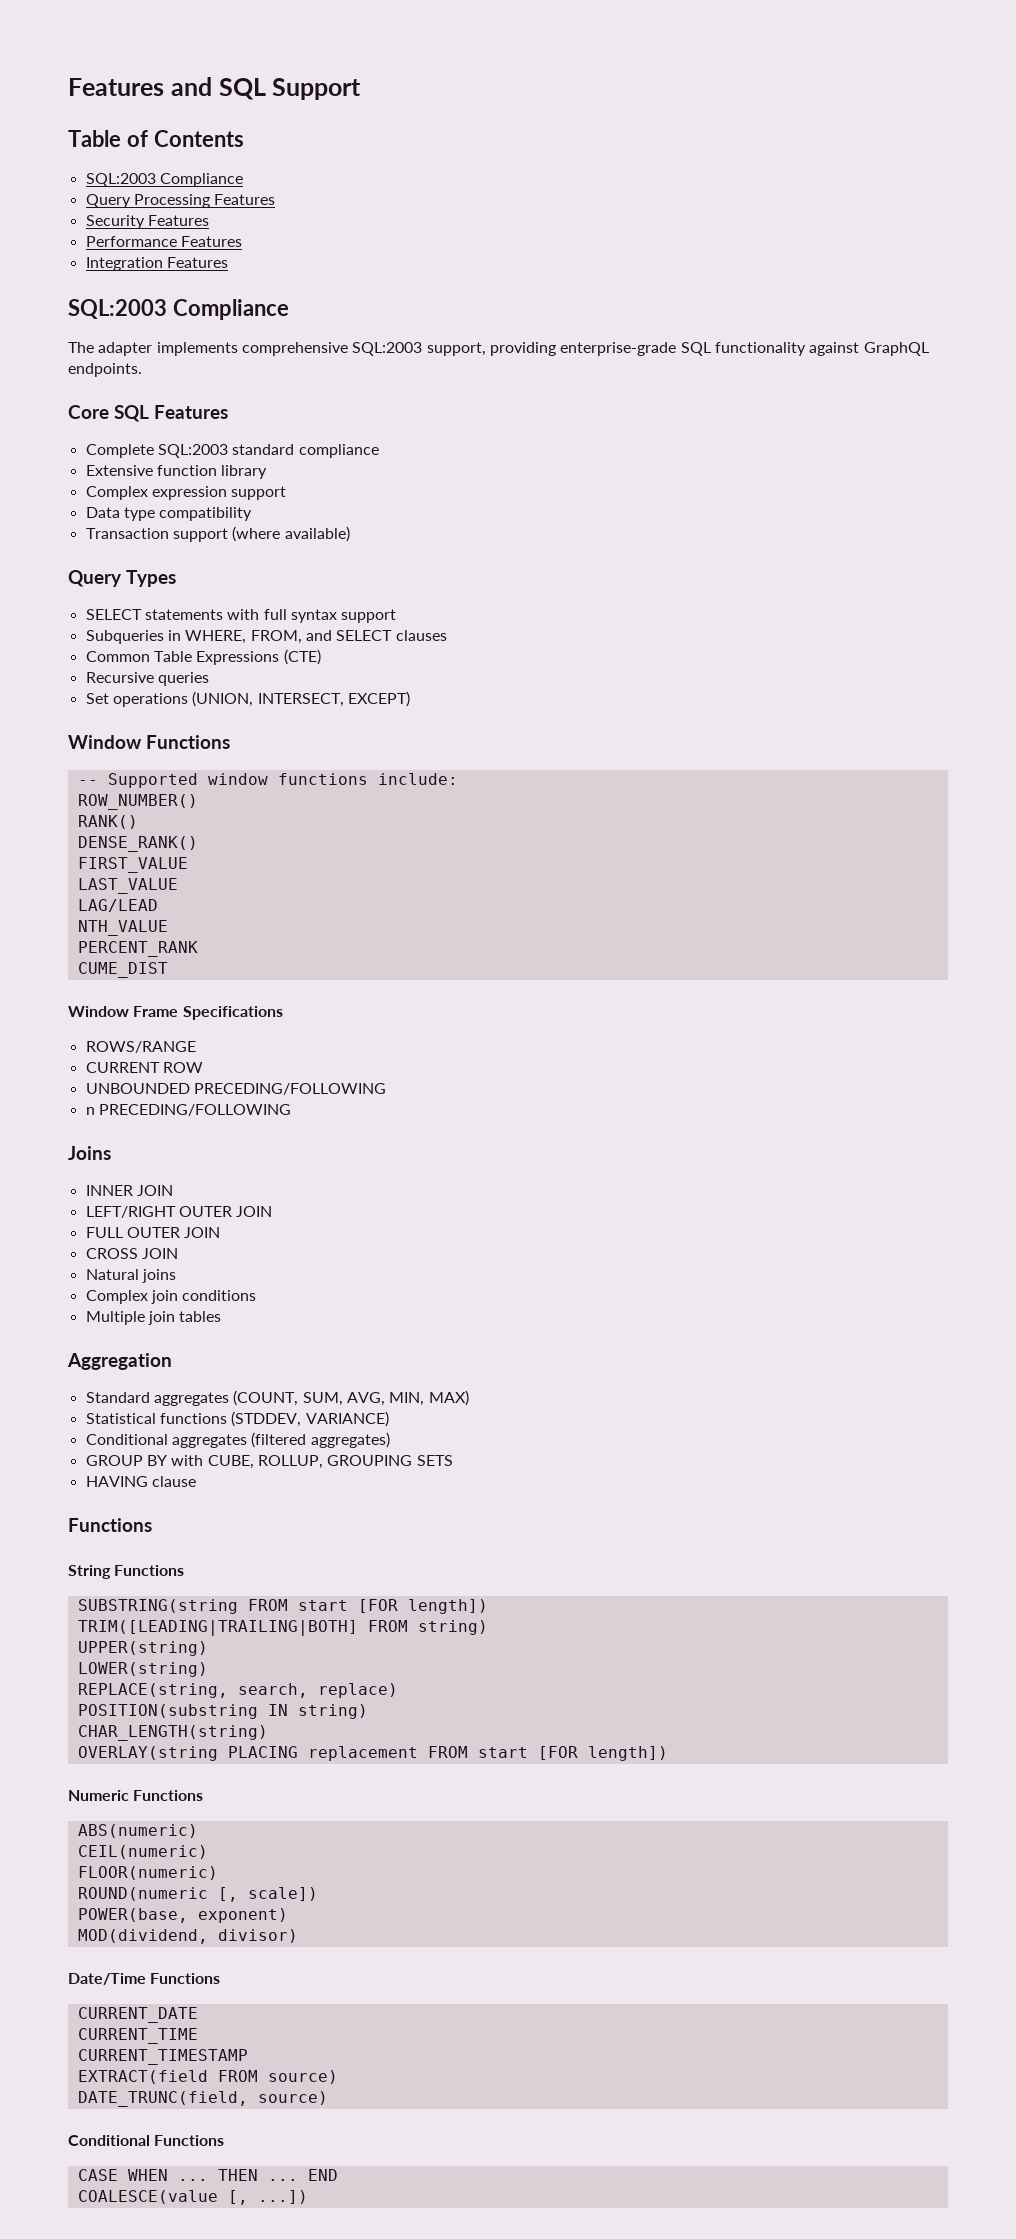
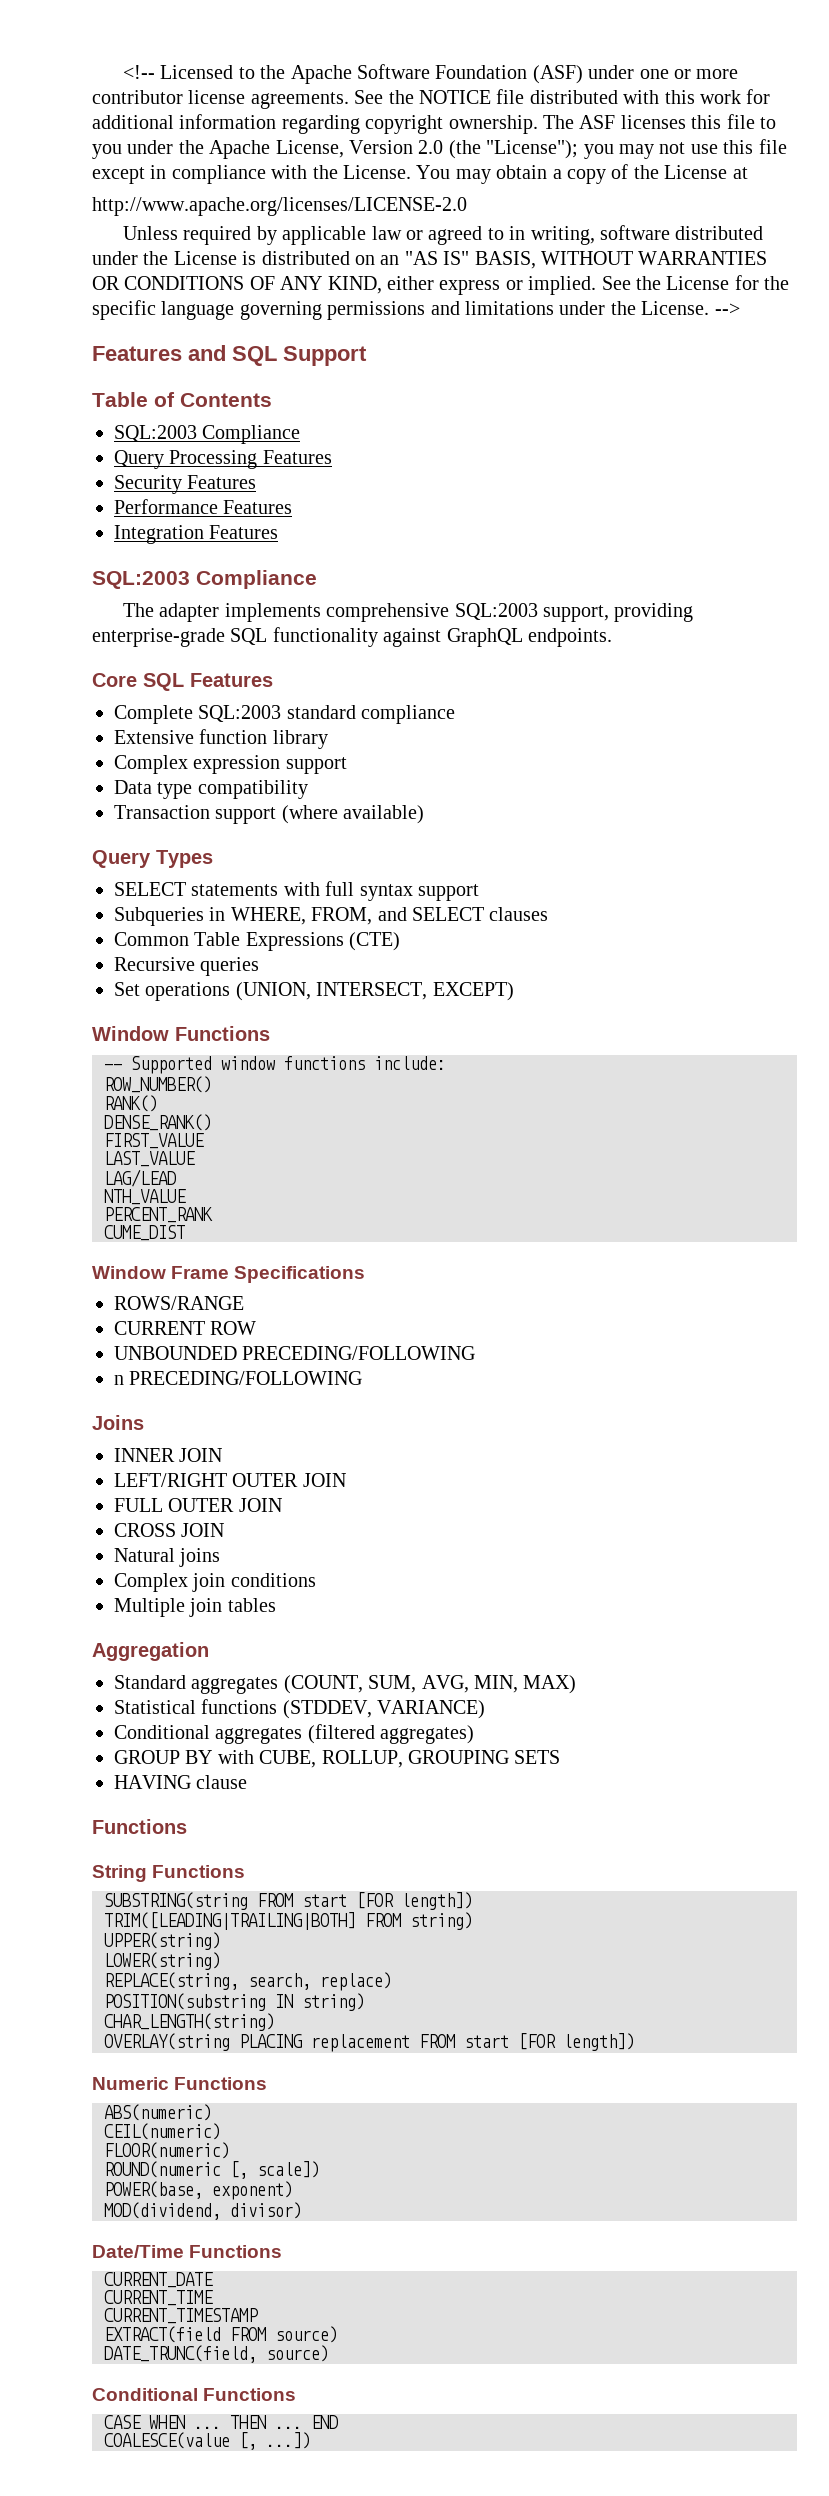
+ <!-- Licensed to the Apache Software Foundation (ASF) under one or more contributor license agreements. See the NOTICE file distributed with this work for additional information regarding copyright ownership. The ASF licenses this file to you under the Apache License, Version 2.0 (the "License"); you may not use this file except in compliance with the License. You may obtain a copy of the License at
+ http://www.apache.org/licenses/LICENSE-2.0
+ Unless required by applicable law or agreed to in writing, software distributed under the License is distributed on an "AS IS" BASIS, WITHOUT WARRANTIES OR CONDITIONS OF ANY KIND, either express or implied. See the License for the specific language governing permissions and limitations under the License. -->

